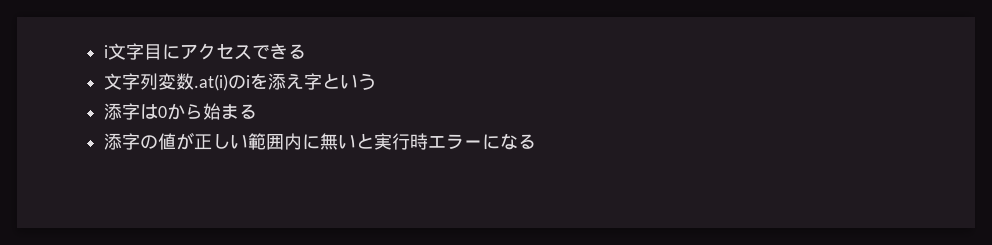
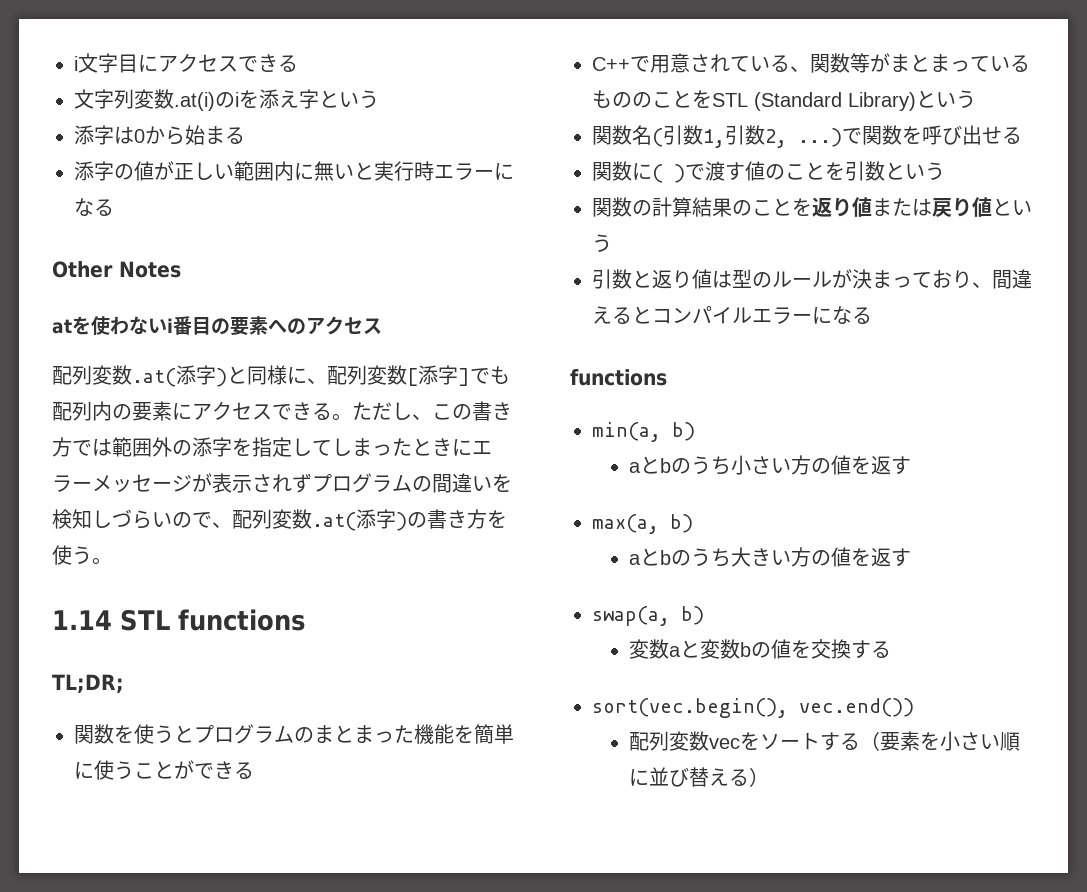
+ Other Notes
+ atを使わないi番目の要素へのアクセス
+ 配列変数.at(添字)と同様に、配列変数[添字]でも配列内の要素にアクセスできる。ただし、この書き方では範囲外の添字を指定してしまったときにエラーメッセージが表示されずプログラムの間違いを検知しづらいので、配列変数.at(添字)の書き方を使う。
+ 1.14 STL functions
+ TL;DR;
+ 関数を使うとプログラムのまとまった機能を簡単に使うことができる
+ C++で用意されている、関数等がまとまっているもののことをSTL (Standard Library)という
+ 関数名(引数1,引数2, ...)で関数を呼び出せる
+ 関数に( )で渡す値のことを引数という
+ 関数の計算結果のことを返り値または戻り値という
+ 引数と返り値は型のルールが決まっており、間違えるとコンパイルエラーになる
+ functions
+ min(a, b)
+ aとbのうち小さい方の値を返す
+ max(a, b)
+ aとbのうち大きい方の値を返す
+ swap(a, b)
+ 変数aと変数bの値を交換する
+ sort(vec.begin(), vec.end())
+ 配列変数vecをソートする（要素を小さい順に並び替える）

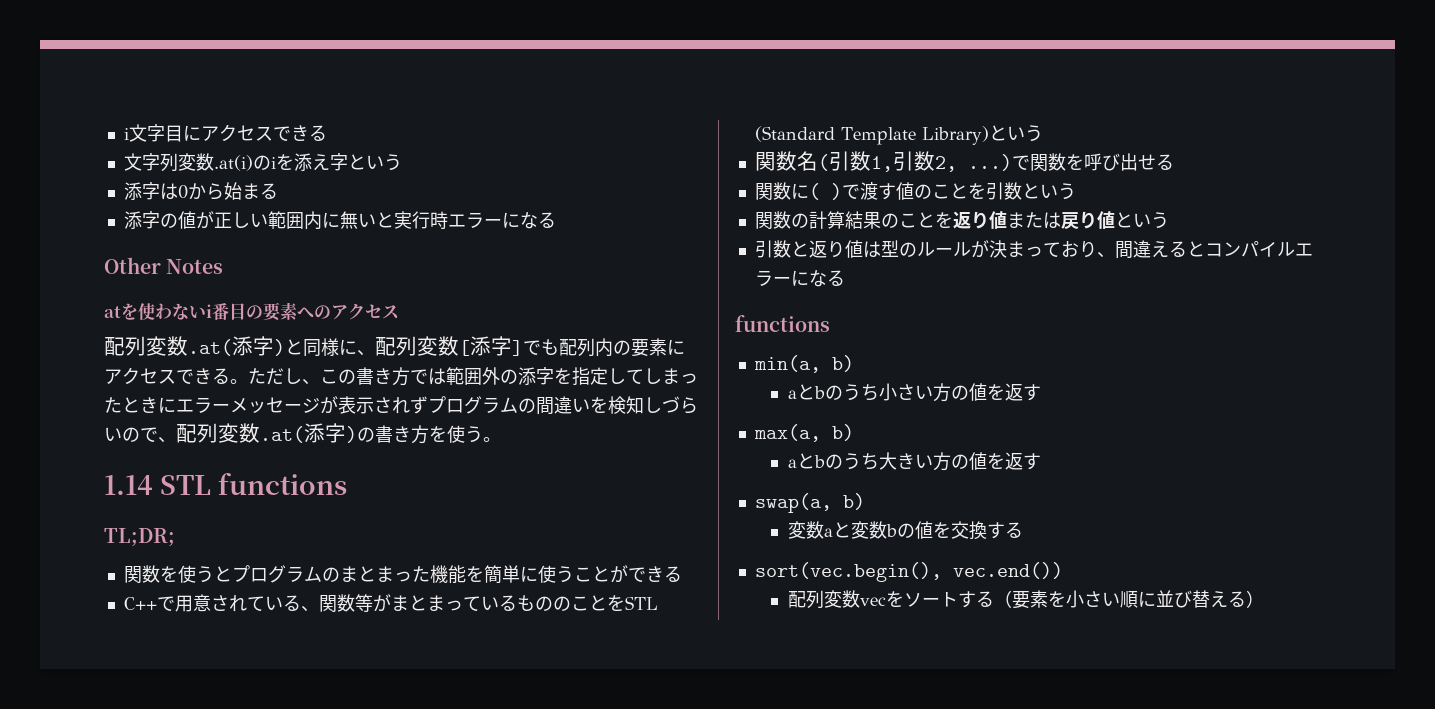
- C++で用意されている、関数等がまとまっているもののことをSTL (Standard Library)という
+ C++で用意されている、関数等がまとまっているもののことをSTL (Standard Template Library)という

